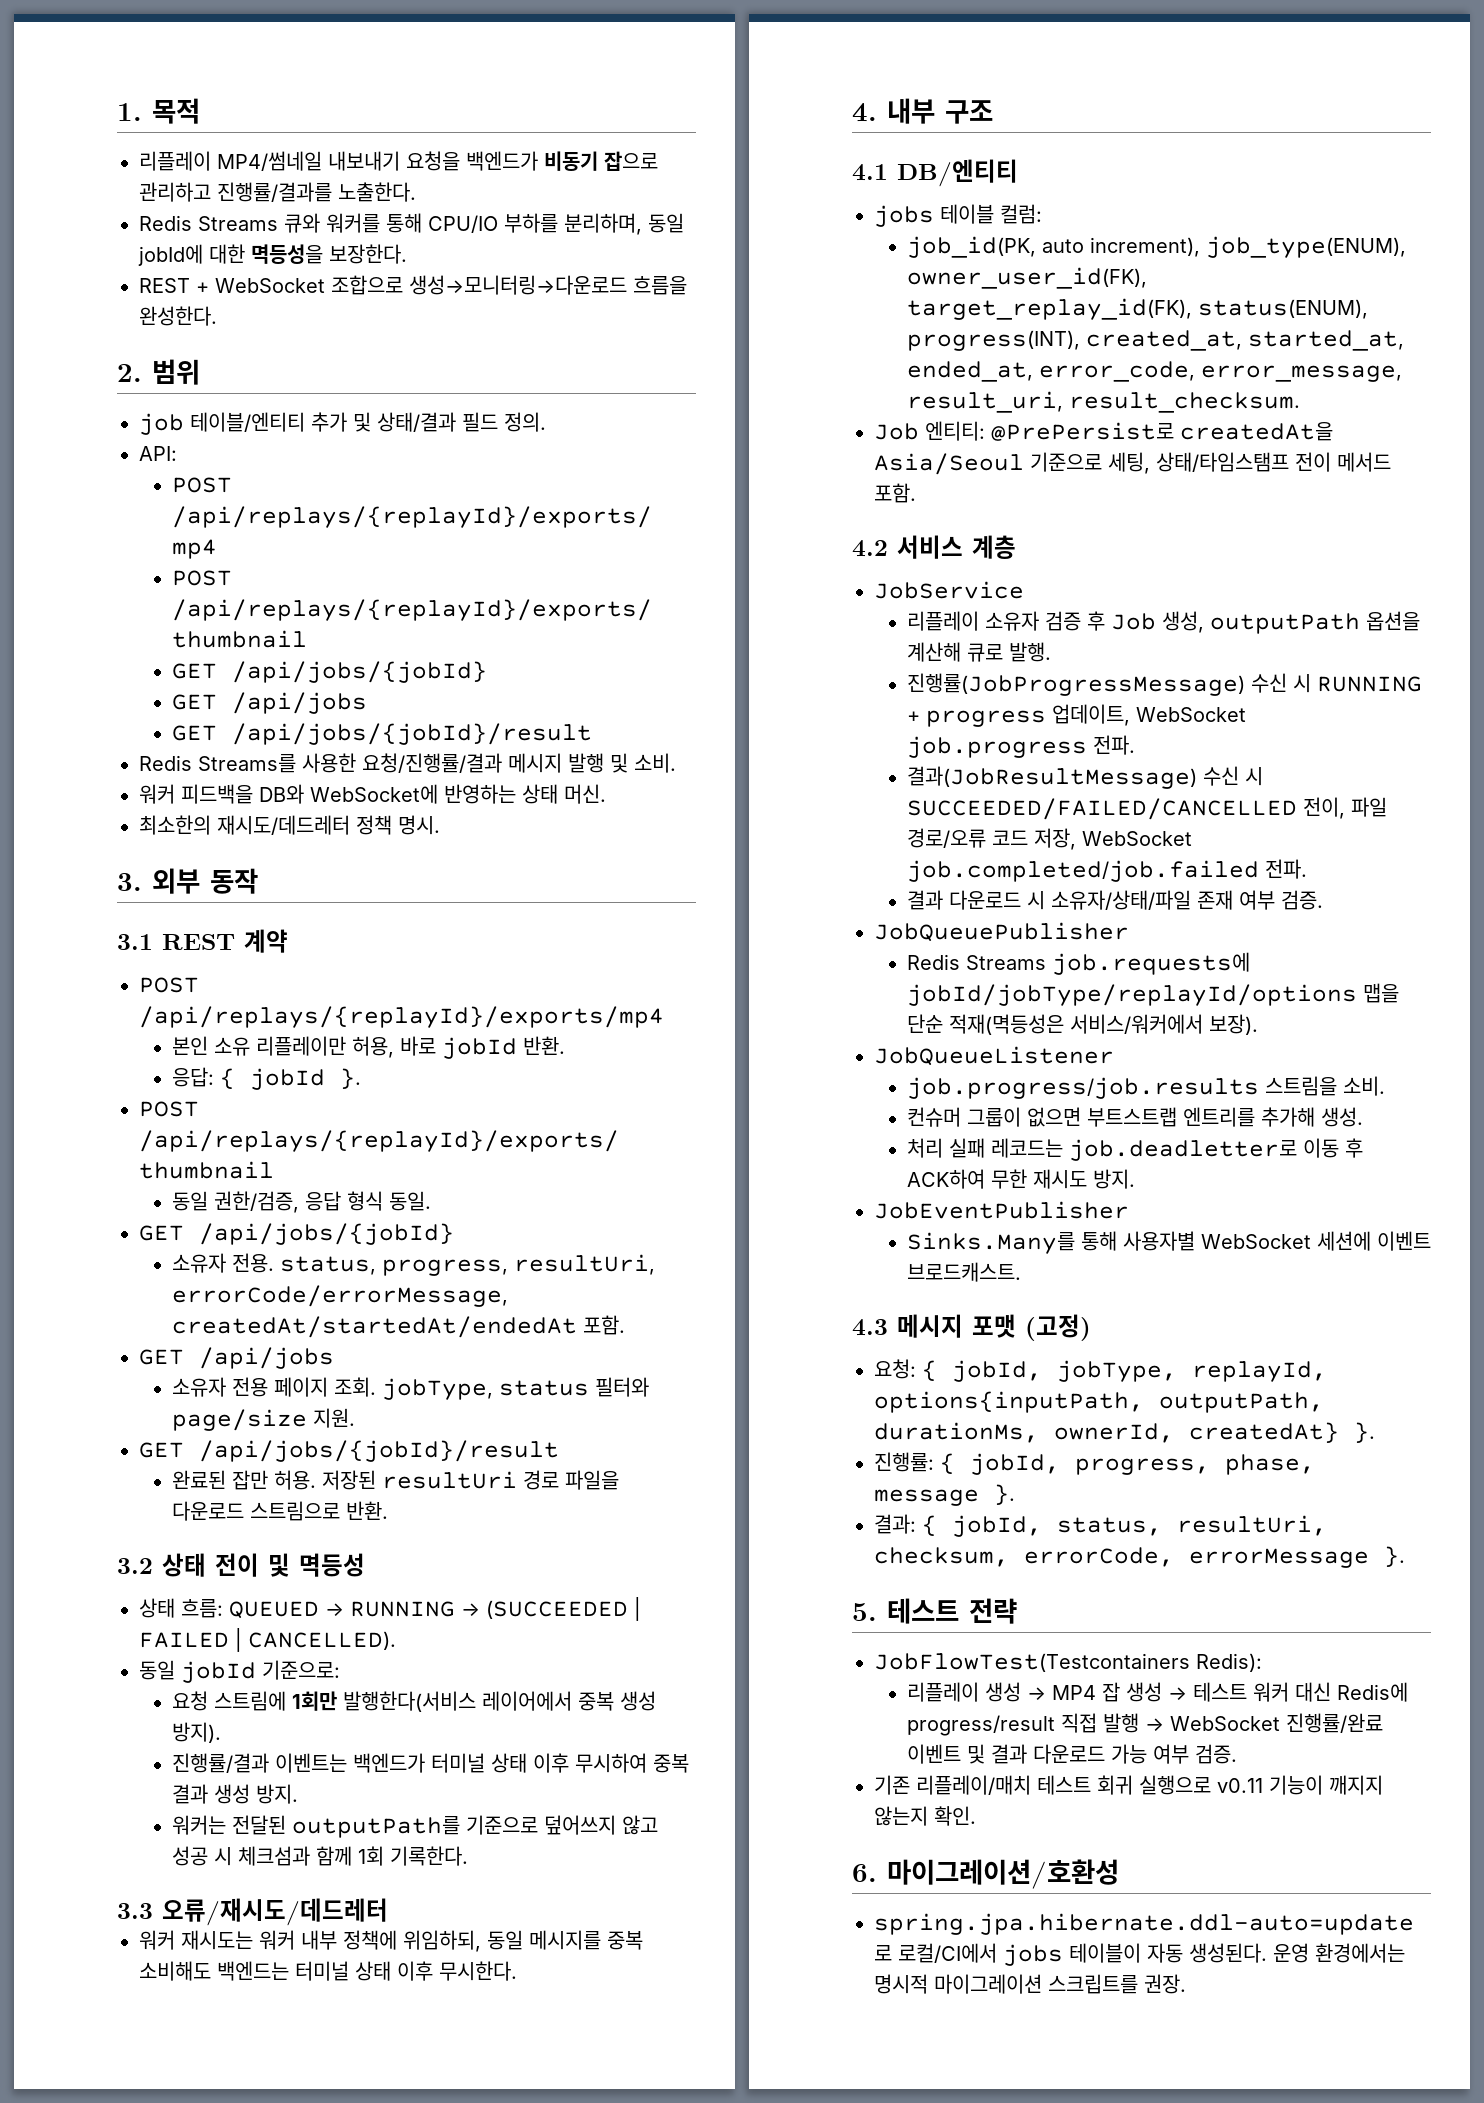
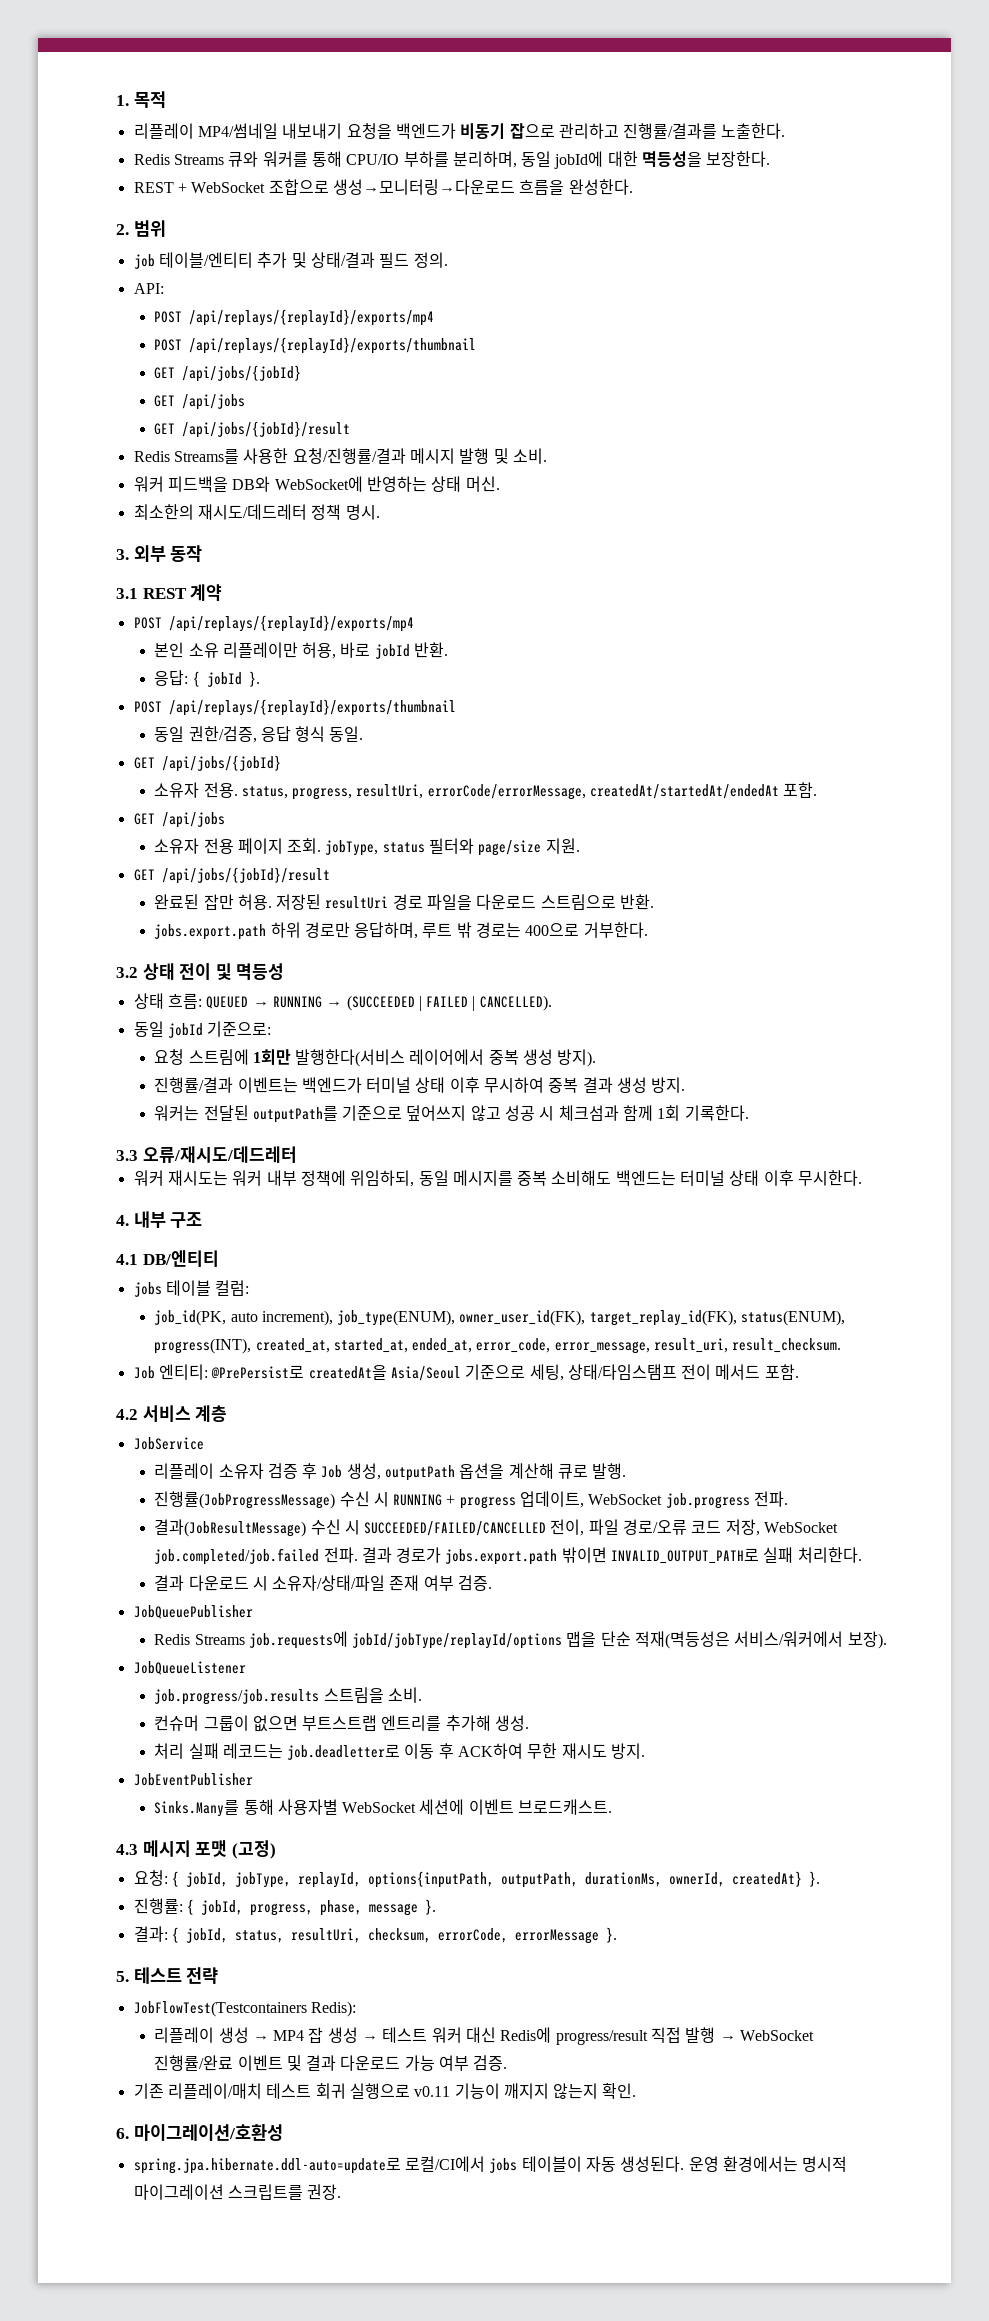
+ jobs.export.path 하위 경로만 응답하며, 루트 밖 경로는 400으로 거부한다.
+ 결과 경로가 jobs.export.path 밖이면 INVALID_OUTPUT_PATH로 실패 처리한다.

